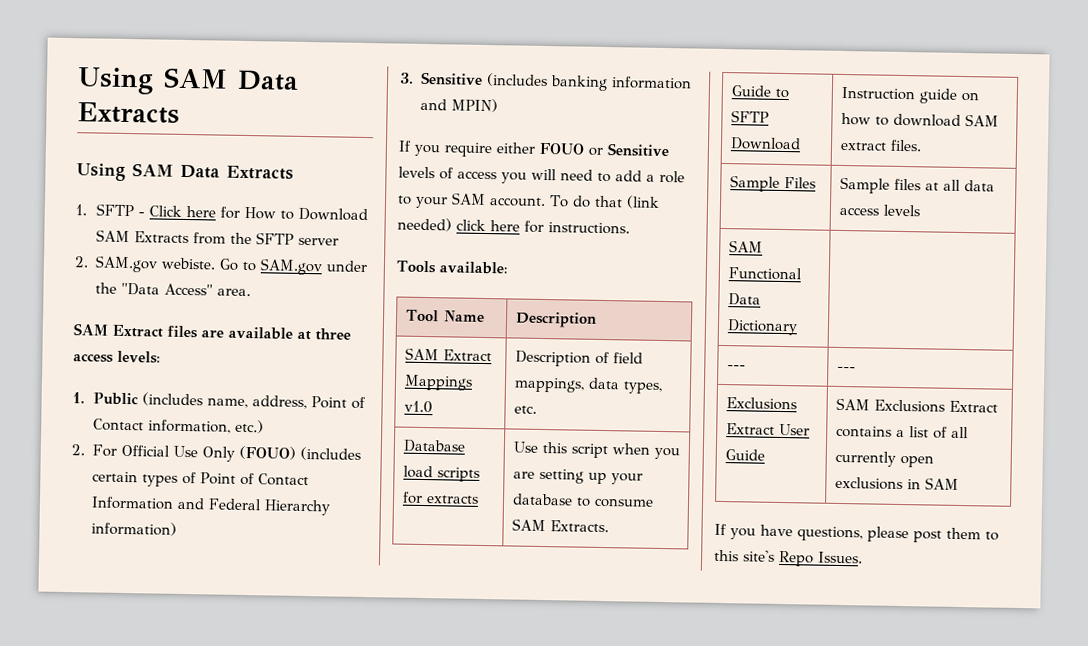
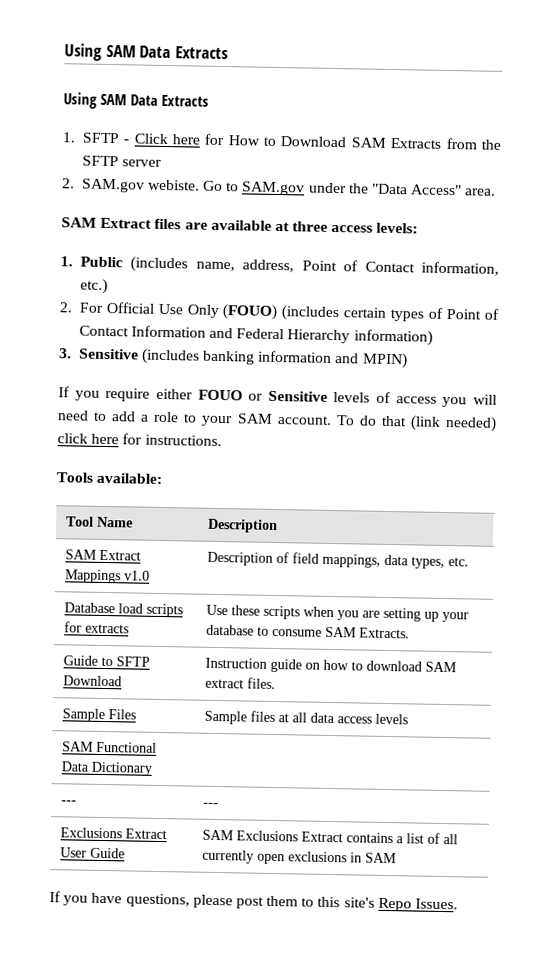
- Database load scripts for extracts | Use this script when you are setting up your database to consume SAM Extracts.
+ Database load scripts for extracts | Use these scripts when you are setting up your database to consume SAM Extracts.

